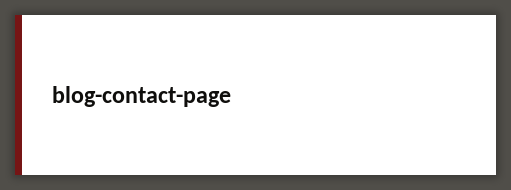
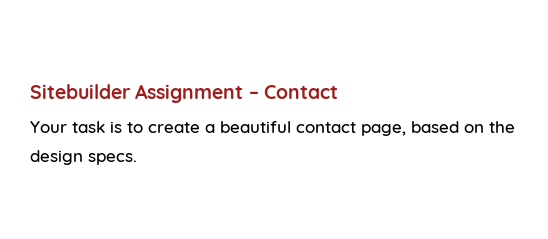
- blog-contact-page
+ Sitebuilder Assignment – Contact
+ Your task is to create a beautiful contact page, based on the design specs.

